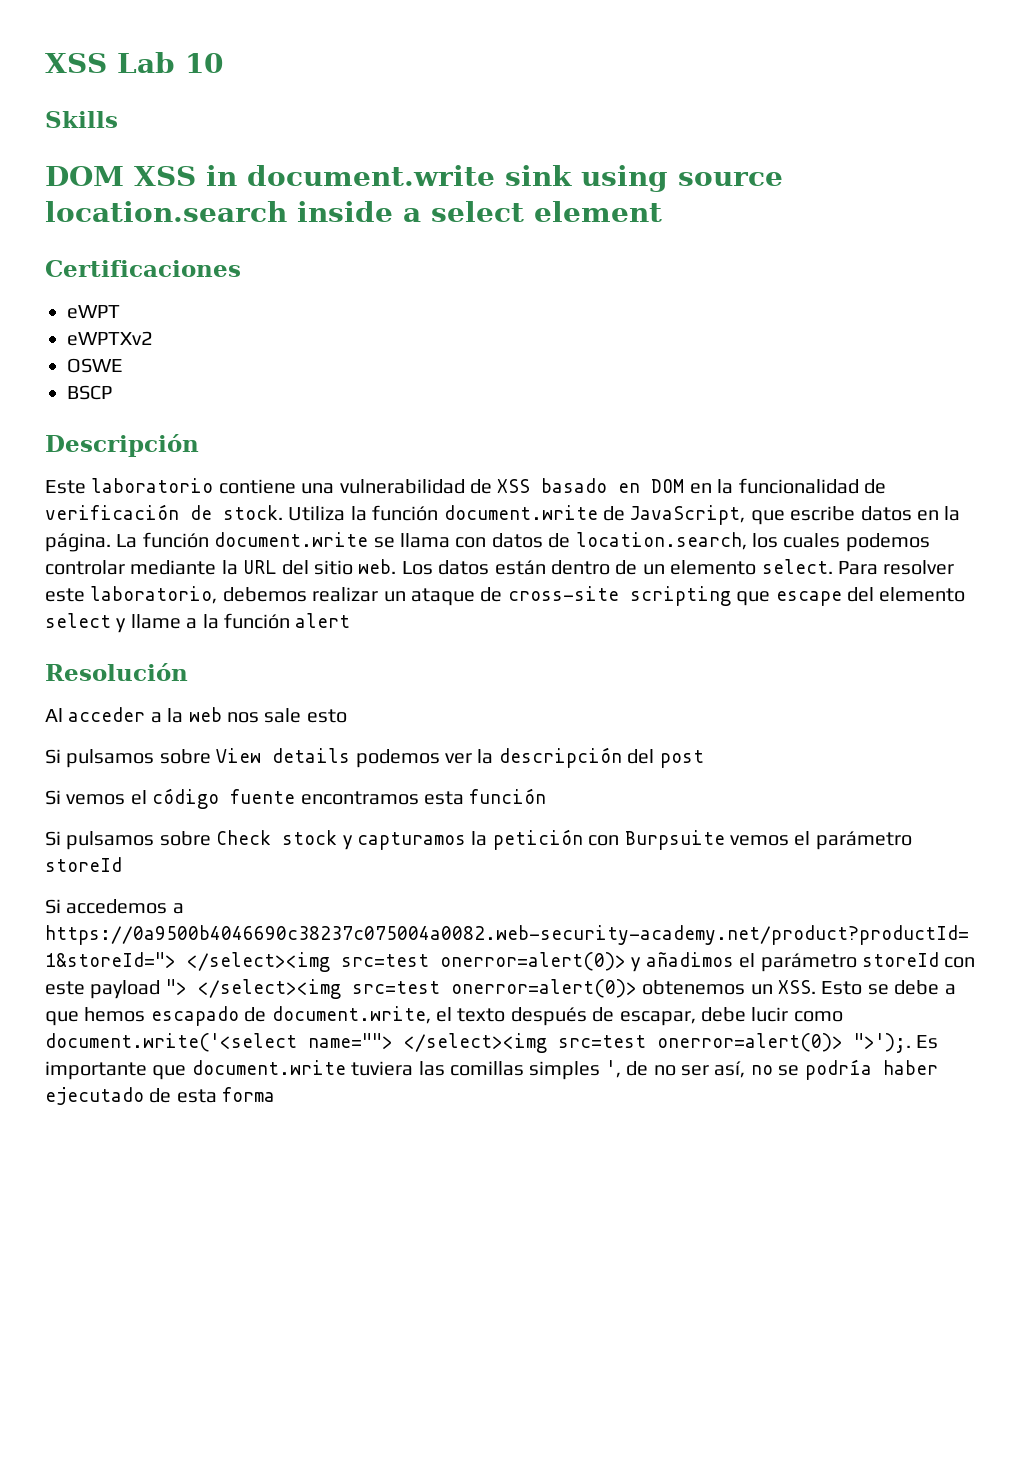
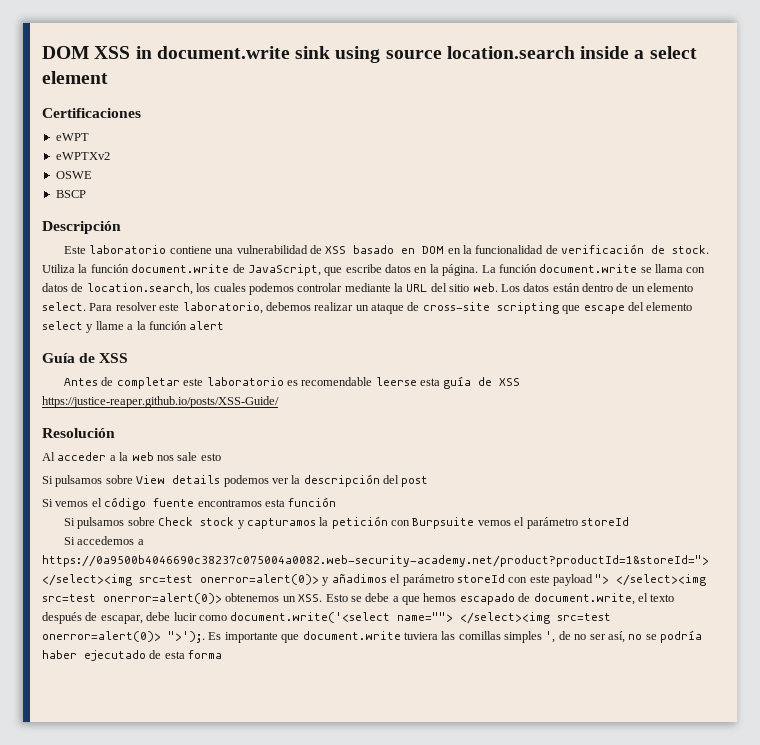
- XSS Lab 10
- Skills
+ Guía de XSS
+ Antes de completar este laboratorio es recomendable leerse esta guía de XSS https://justice-reaper.github.io/posts/XSS-Guide/

